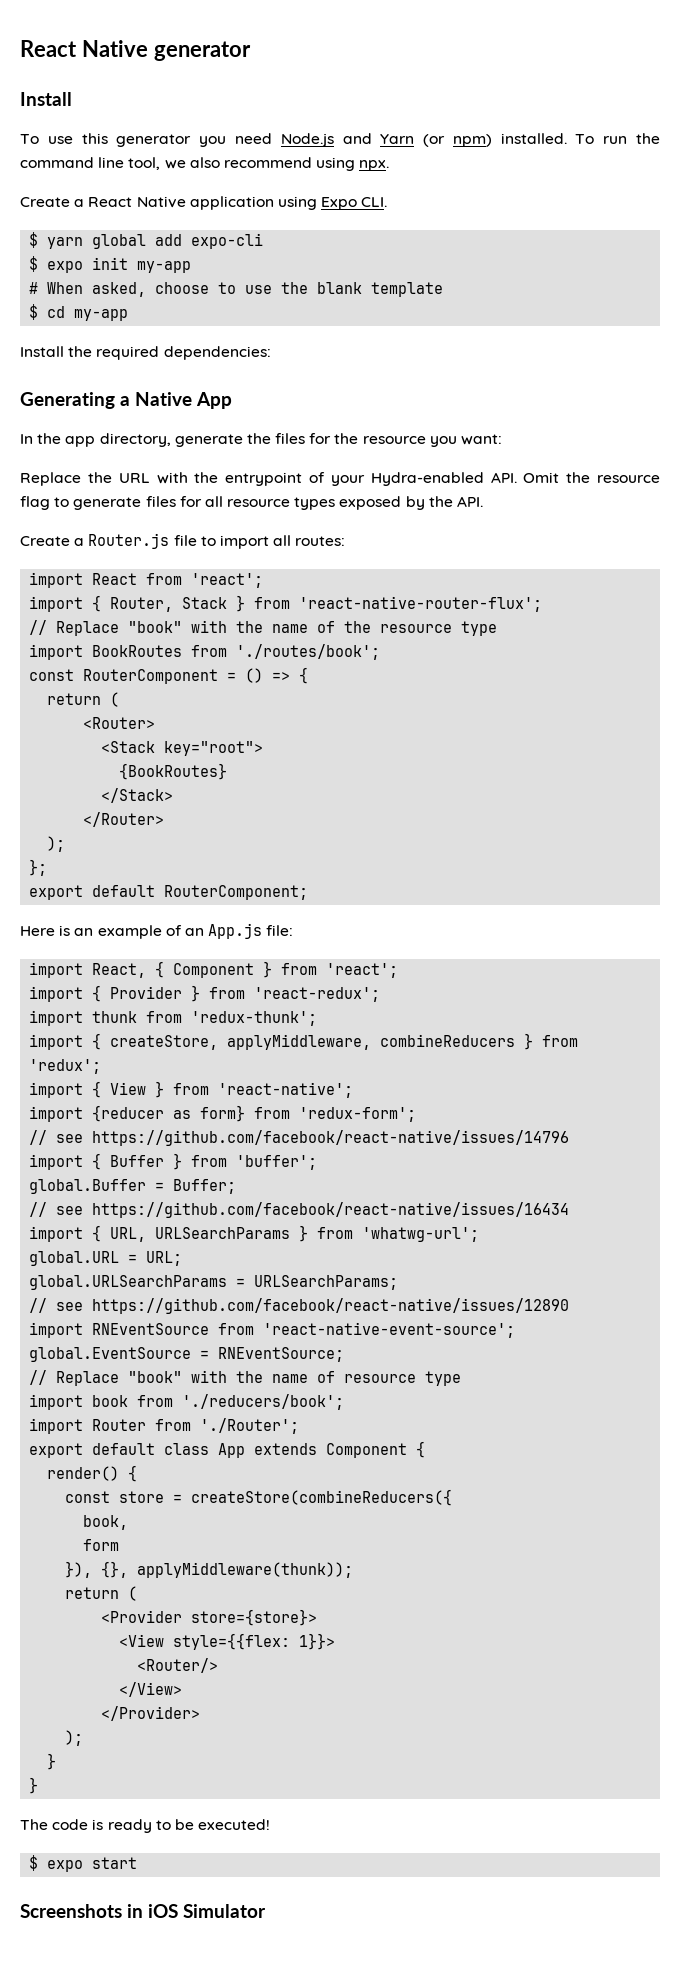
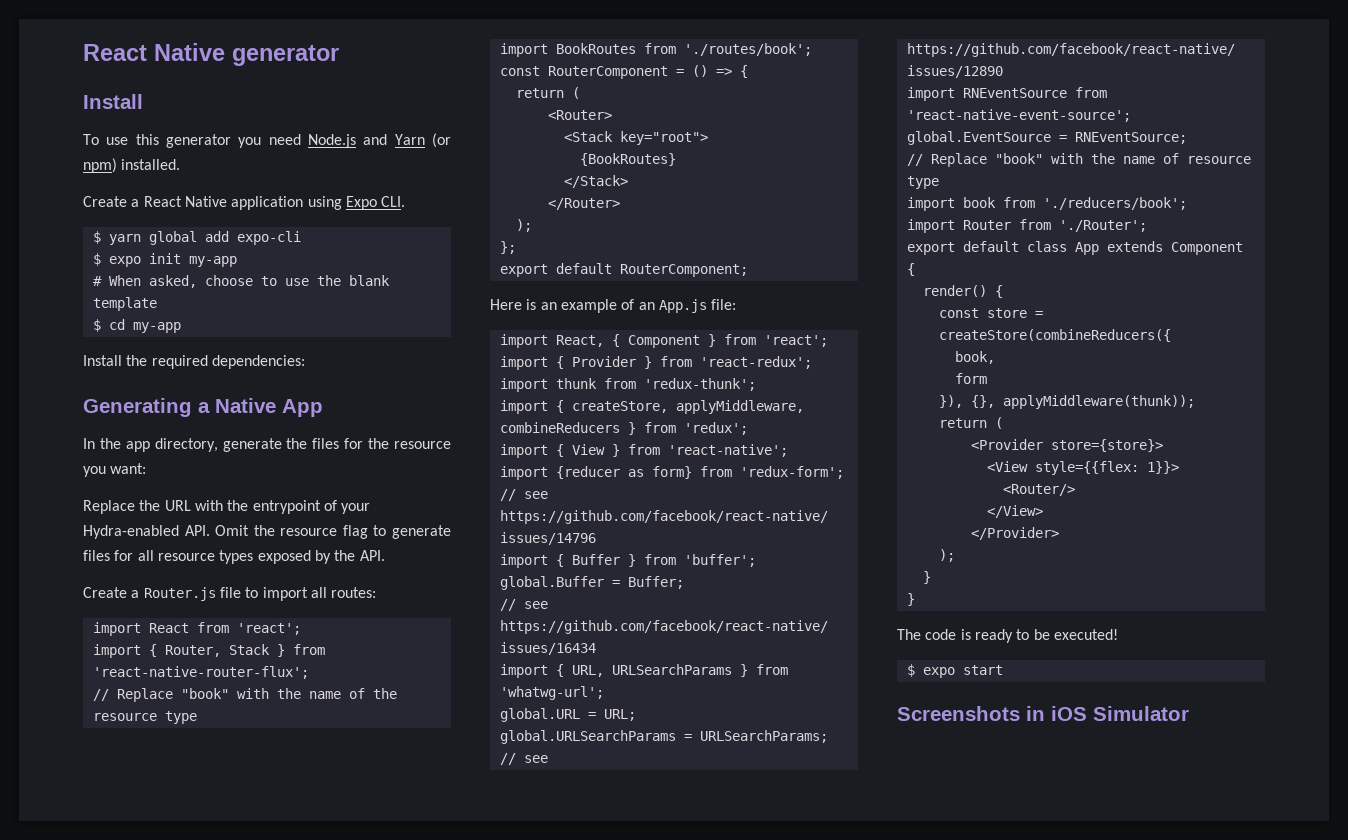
- To run the command line tool, we also recommend using npx.

